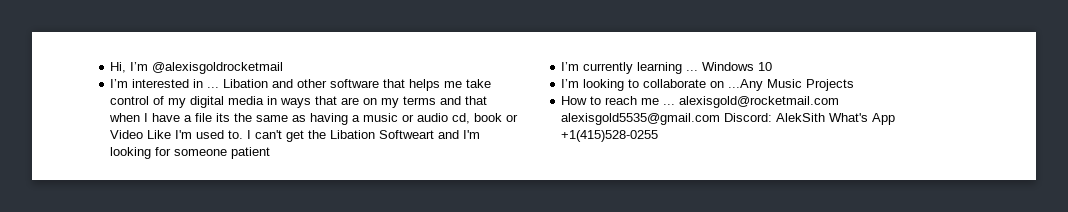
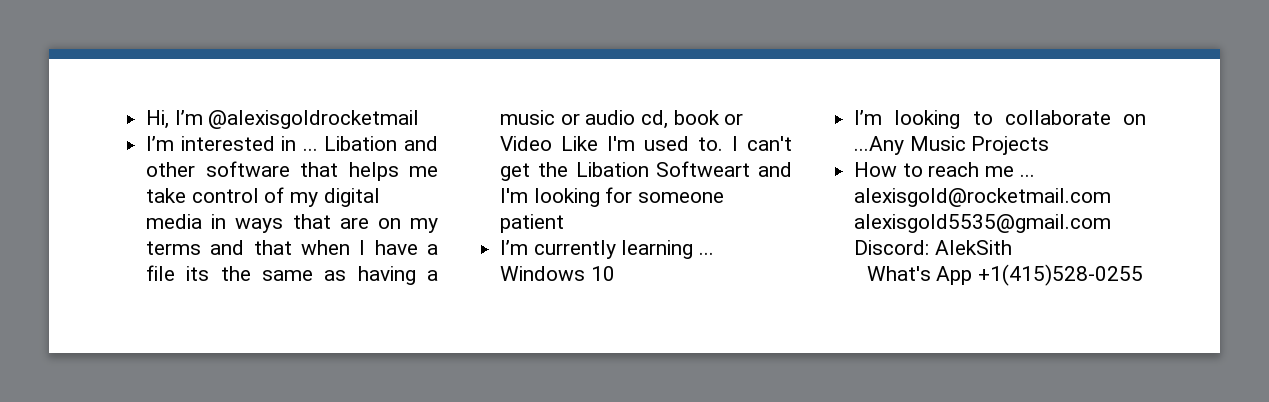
- How to reach me ... alexisgold@rocketmail.com alexisgold5535@gmail.com Discord: AlekSith What's App +1(415)528-0255
+ How to reach me ... alexisgold@rocketmail.com alexisgold5535@gmail.com Discord: AlekSith
+ What's App +1(415)528-0255

